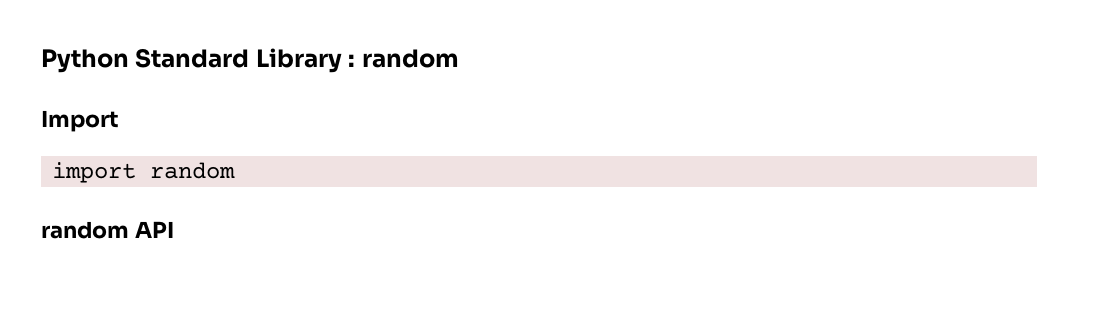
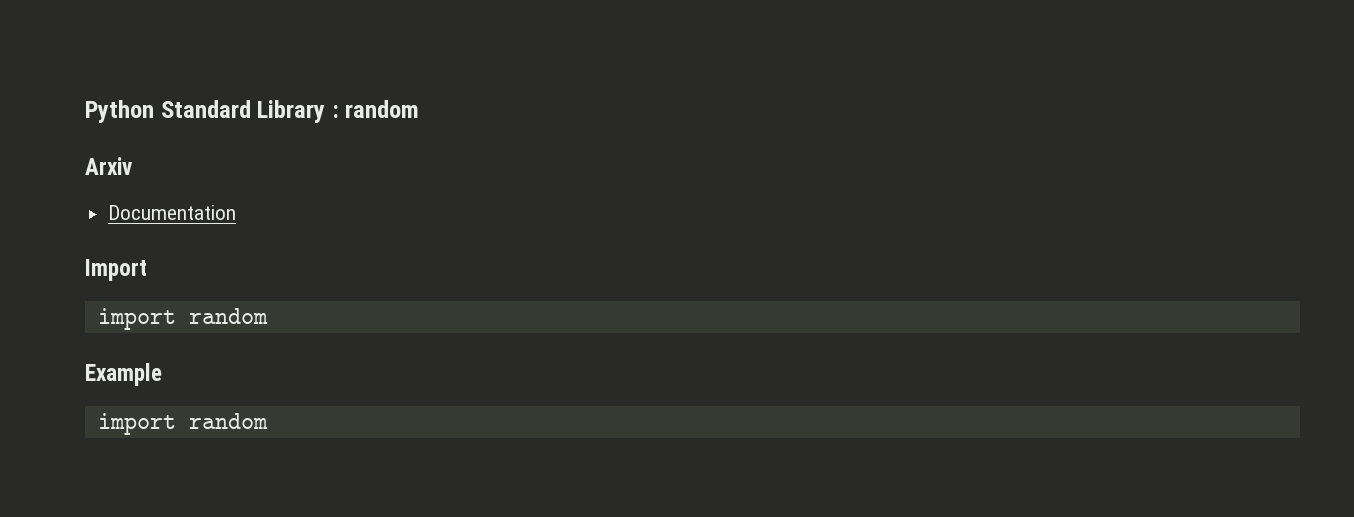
+ Arxiv
+ Documentation
- random API
+ Example
+ import random

